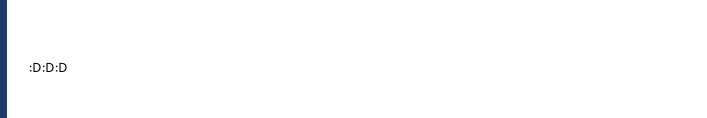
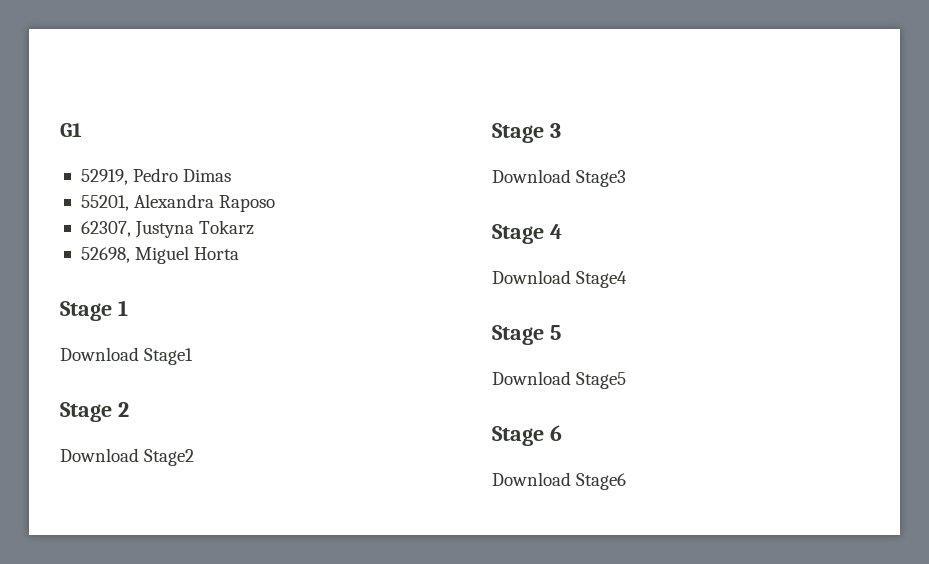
- :D:D:D
+ G1
+ 52919, Pedro Dimas
+ 55201, Alexandra Raposo
+ 62307, Justyna Tokarz
+ 52698, Miguel Horta
+ Stage 1
+ Download Stage1
+ Stage 2
+ Download Stage2
+ Stage 3
+ Download Stage3
+ Stage 4
+ Download Stage4
+ Stage 5
+ Download Stage5
+ Stage 6
+ Download Stage6

